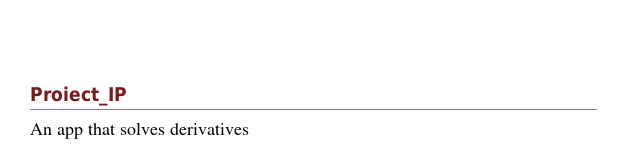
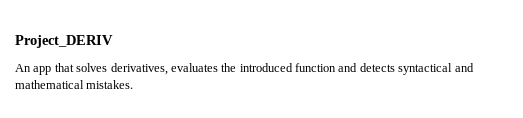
- Proiect_IP
+ Project_DERIV
- An app that solves derivatives
+ An app that solves derivatives, evaluates the introduced function and detects syntactical and mathematical mistakes.

